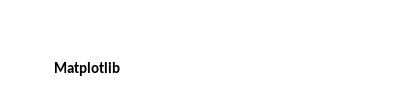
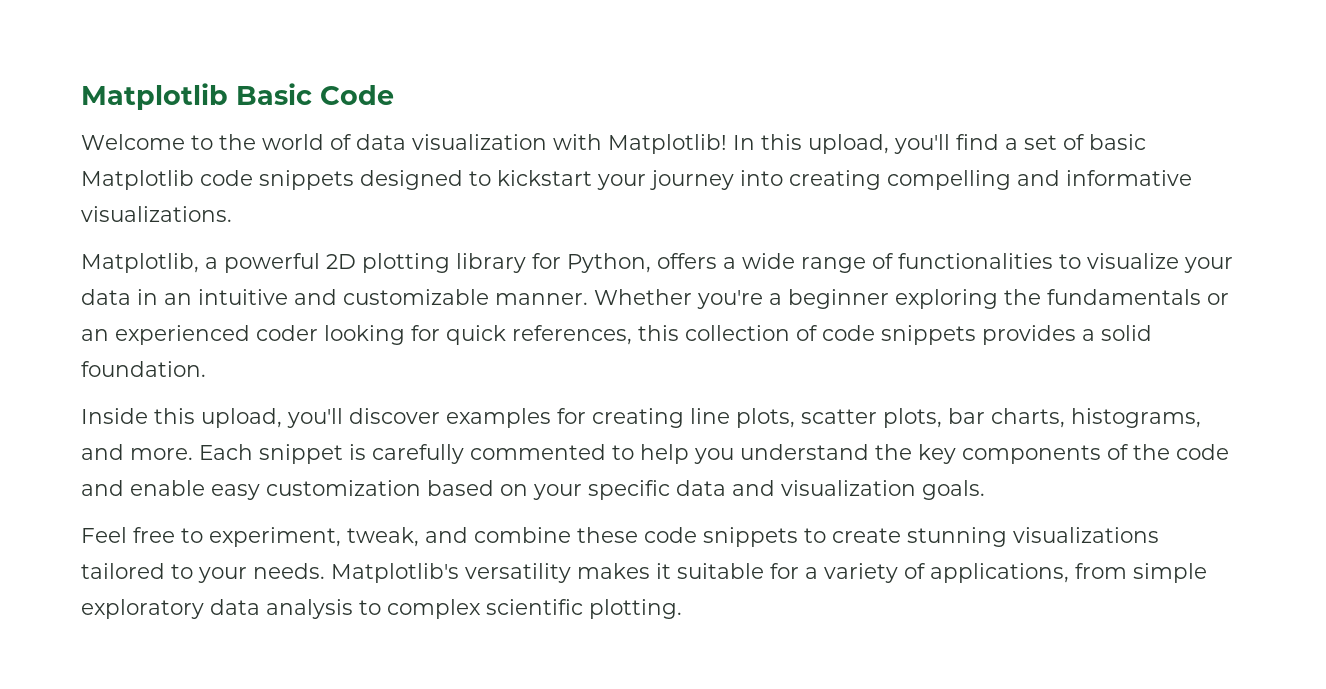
- Matplotlib
+ Matplotlib Basic Code
+ Welcome to the world of data visualization with Matplotlib! In this upload, you'll find a set of basic Matplotlib code snippets designed to kickstart your journey into creating compelling and informative visualizations.
+ Matplotlib, a powerful 2D plotting library for Python, offers a wide range of functionalities to visualize your data in an intuitive and customizable manner. Whether you're a beginner exploring the fundamentals or an experienced coder looking for quick references, this collection of code snippets provides a solid foundation.
+ Inside this upload, you'll discover examples for creating line plots, scatter plots, bar charts, histograms, and more. Each snippet is carefully commented to help you understand the key components of the code and enable easy customization based on your specific data and visualization goals.
+ Feel free to experiment, tweak, and combine these code snippets to create stunning visualizations tailored to your needs. Matplotlib's versatility makes it suitable for a variety of applications, from simple exploratory data analysis to complex scientific plotting.

